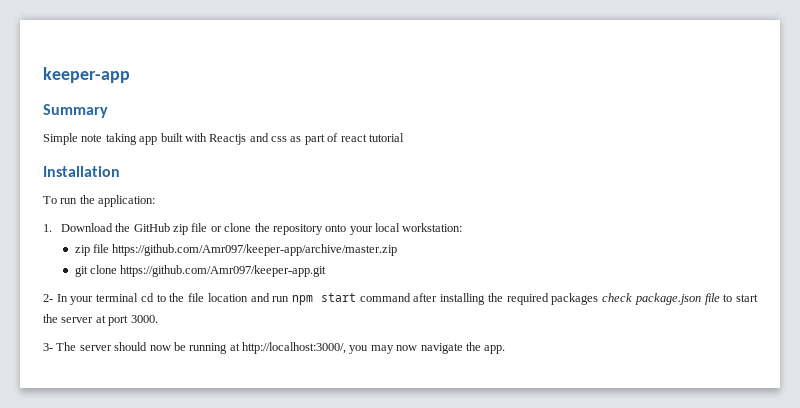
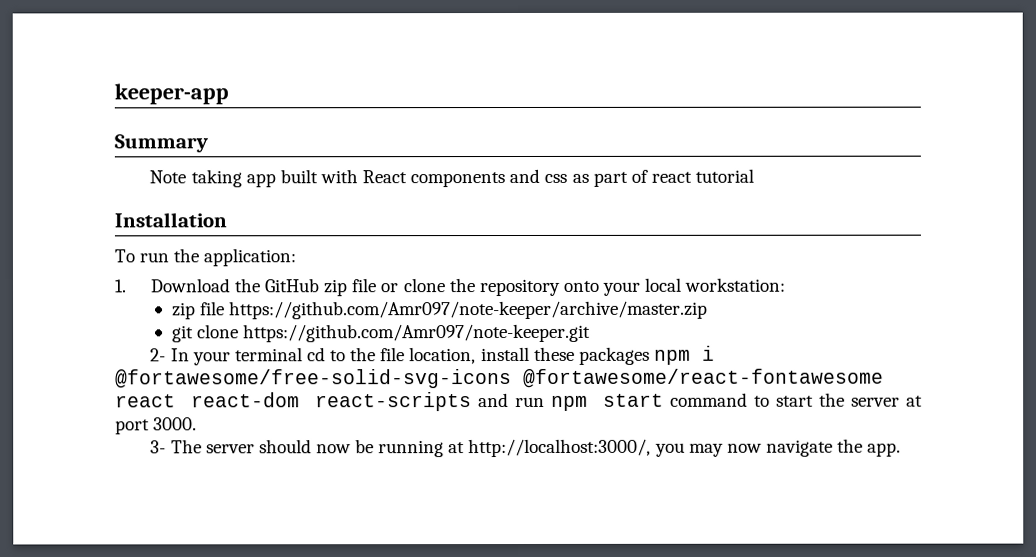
- Simple note taking app built with Reactjs and css as part of react tutorial
+ Note taking app built with React components and css as part of react tutorial
- zip file https://github.com/Amr097/keeper-app/archive/master.zip
+ zip file https://github.com/Amr097/note-keeper/archive/master.zip
- git clone https://github.com/Amr097/keeper-app.git
+ git clone https://github.com/Amr097/note-keeper.git
- 2- In your terminal cd to the file location and run npm start command after installing the required packages check package.json file to start the server at port 3000.
+ 2- In your terminal cd to the file location, install these packages npm i @fortawesome/free-solid-svg-icons @fortawesome/react-fontawesome react react-dom react-scripts and run npm start command to start the server at port 3000.

